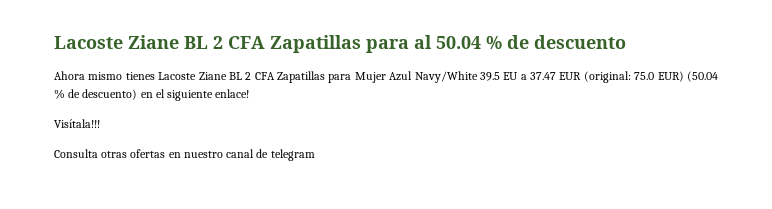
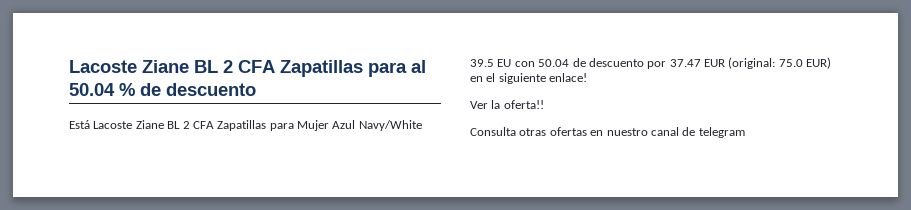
- Ahora mismo tienes Lacoste Ziane BL 2 CFA Zapatillas para Mujer Azul Navy/White 39.5 EU a 37.47 EUR (original: 75.0 EUR) (50.04 % de descuento) en el siguiente enlace!
+ Está Lacoste Ziane BL 2 CFA Zapatillas para Mujer Azul Navy/White 39.5 EU con 50.04 de descuento por 37.47 EUR (original: 75.0 EUR) en el siguiente enlace!
- Visítala!!!
+ Ver la oferta!!

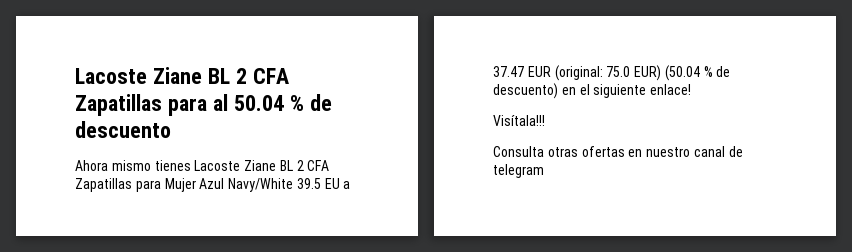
- Está Lacoste Ziane BL 2 CFA Zapatillas para Mujer Azul Navy/White 39.5 EU con 50.04 de descuento por 37.47 EUR (original: 75.0 EUR) en el siguiente enlace!
+ Ahora mismo tienes Lacoste Ziane BL 2 CFA Zapatillas para Mujer Azul Navy/White 39.5 EU a 37.47 EUR (original: 75.0 EUR) (50.04 % de descuento) en el siguiente enlace!
- Ver la oferta!!
+ Visítala!!!

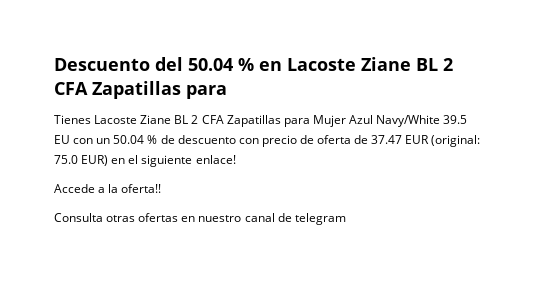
- Lacoste Ziane BL 2 CFA Zapatillas para al 50.04 % de descuento
- Ahora mismo tienes Lacoste Ziane BL 2 CFA Zapatillas para Mujer Azul Navy/White 39.5 EU a 37.47 EUR (original: 75.0 EUR) (50.04 % de descuento) en el siguiente enlace!
+ Descuento del 50.04 % en Lacoste Ziane BL 2 CFA Zapatillas para
+ Tienes Lacoste Ziane BL 2 CFA Zapatillas para Mujer Azul Navy/White 39.5 EU con un 50.04 % de descuento con precio de oferta de 37.47 EUR (original: 75.0 EUR) en el siguiente enlace!
- Visítala!!!
+ Accede a la oferta!!

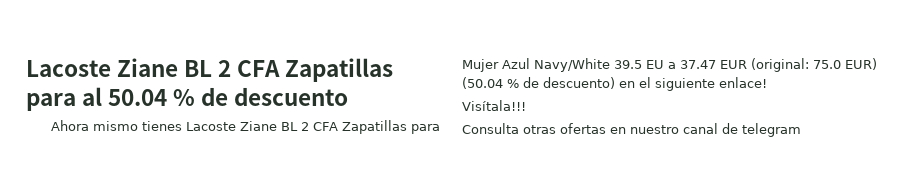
- Descuento del 50.04 % en Lacoste Ziane BL 2 CFA Zapatillas para
- Tienes Lacoste Ziane BL 2 CFA Zapatillas para Mujer Azul Navy/White 39.5 EU con un 50.04 % de descuento con precio de oferta de 37.47 EUR (original: 75.0 EUR) en el siguiente enlace!
+ Lacoste Ziane BL 2 CFA Zapatillas para al 50.04 % de descuento
+ Ahora mismo tienes Lacoste Ziane BL 2 CFA Zapatillas para Mujer Azul Navy/White 39.5 EU a 37.47 EUR (original: 75.0 EUR) (50.04 % de descuento) en el siguiente enlace!
- Accede a la oferta!!
+ Visítala!!!

